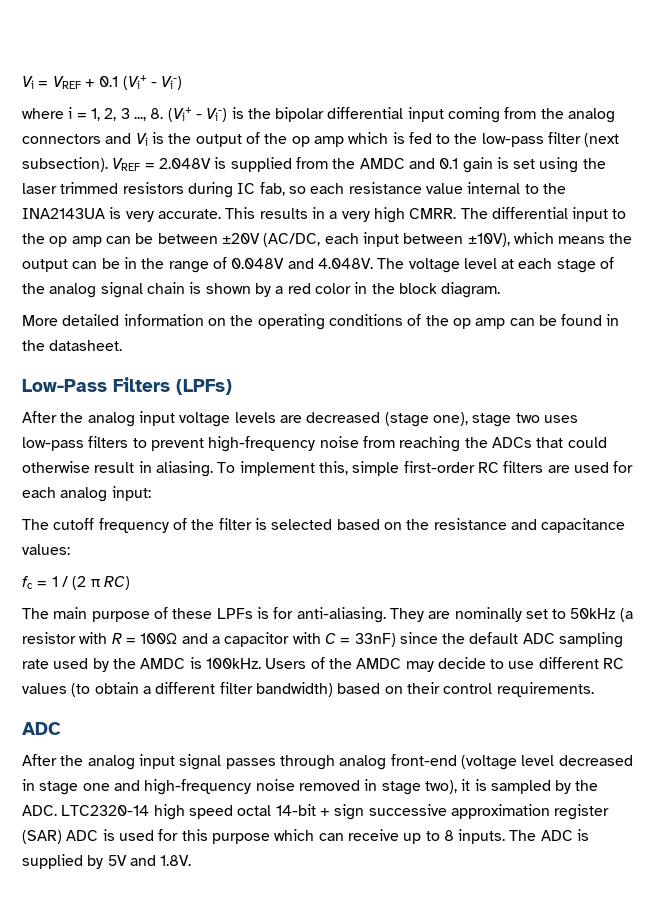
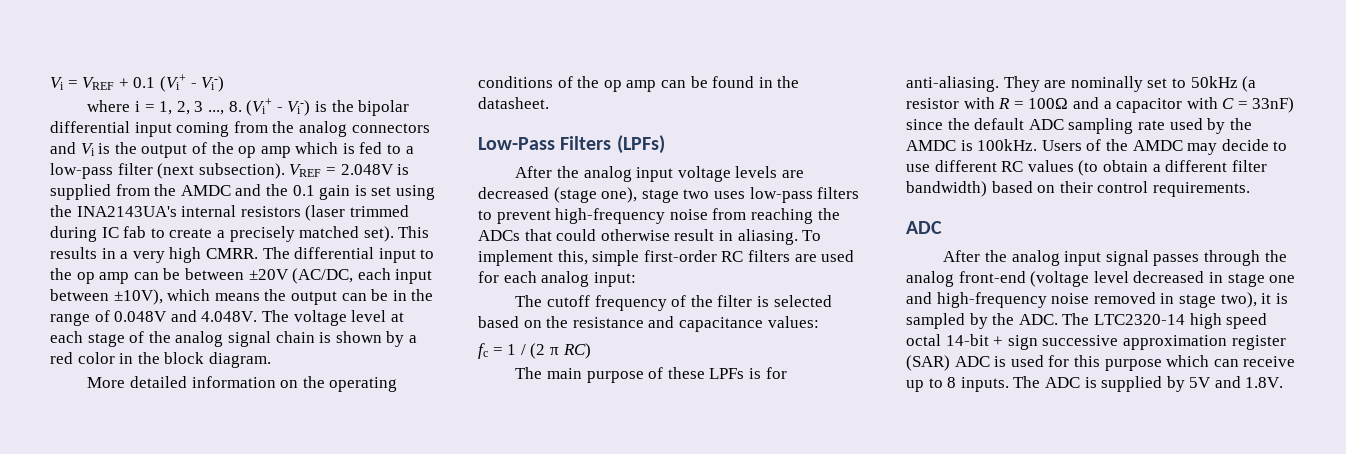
- where i = 1, 2, 3 ..., 8. (Vi+ - Vi-) is the bipolar differential input coming from the analog connectors and Vi is the output of the op amp which is fed to the low-pass filter (next subsection).
+ where i = 1, 2, 3 ..., 8. (Vi+ - Vi-) is the bipolar differential input coming from the analog connectors and Vi is the output of the op amp which is fed to a low-pass filter (next subsection).
- VREF = 2.048V is supplied from the AMDC and 0.1 gain is set using the laser trimmed resistors during IC fab, so each resistance value internal to the INA2143UA is very accurate.
+ VREF = 2.048V is supplied from the AMDC and the 0.1 gain is set using the INA2143UA's internal resistors (laser trimmed during IC fab to create a precisely matched set).
- After the analog input signal passes through analog front-end (voltage level decreased in stage one and high-frequency noise removed in stage two), it is sampled by the ADC. LTC2320-14 high speed octal 14-bit + sign successive approximation register (SAR) ADC is used for this purpose which can receive up to 8 inputs.
+ After the analog input signal passes through the analog front-end (voltage level decreased in stage one and high-frequency noise removed in stage two), it is sampled by the ADC. The LTC2320-14 high speed octal 14-bit + sign successive approximation register (SAR) ADC is used for this purpose which can receive up to 8 inputs.

